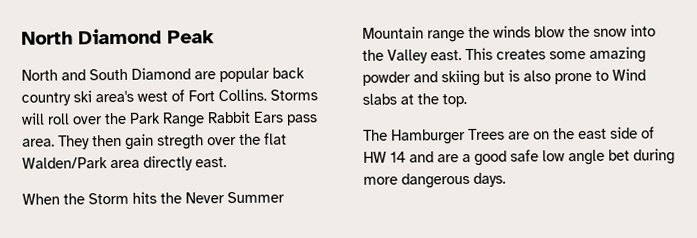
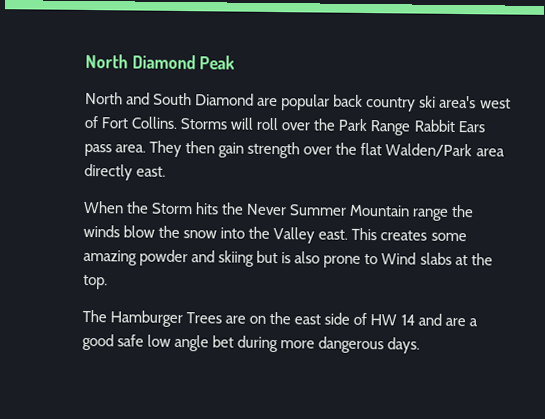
- They then gain stregth over the flat Walden/Park area directly east.
+ They then gain strength over the flat Walden/Park area directly east.

